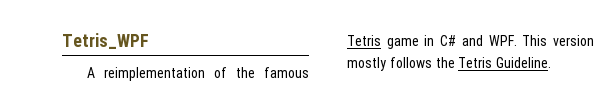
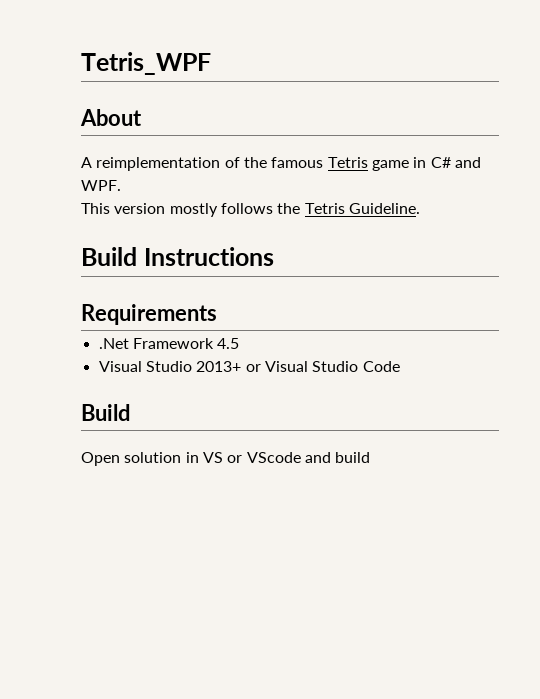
+ About
- A reimplementation of the famous Tetris game in C# and WPF. This version mostly follows the Tetris Guideline.
+ A reimplementation of the famous Tetris game in C# and WPF.
+ This version mostly follows the Tetris Guideline.
+ Build Instructions
+ Requirements
+ .Net Framework 4.5
+ Visual Studio 2013+ or Visual Studio Code
+ Build
+ Open solution in VS or VScode and build

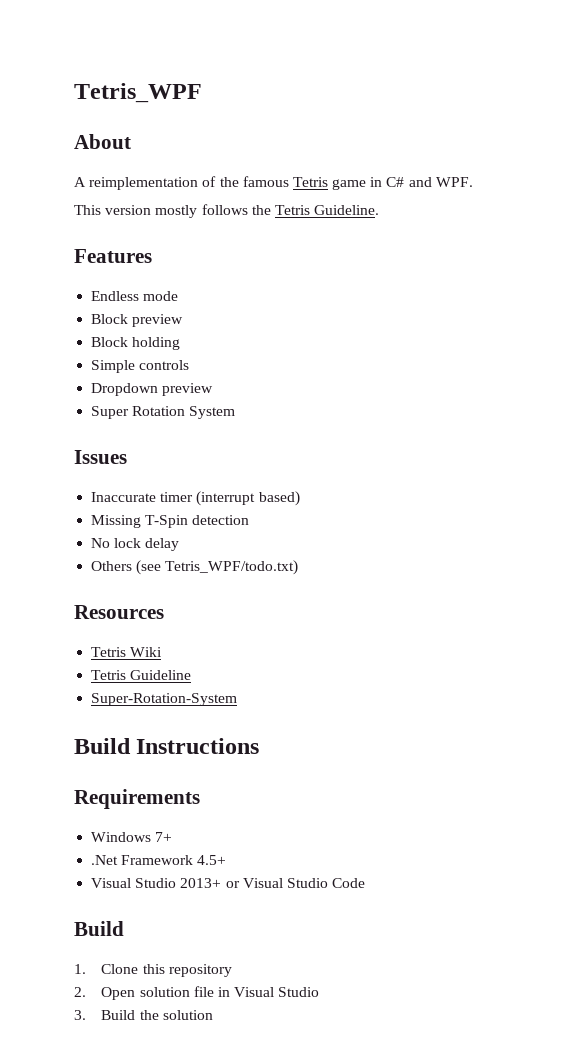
+ Features
+ Endless mode
+ Block preview
+ Block holding
+ Simple controls
+ Dropdown preview
+ Super Rotation System
+ Issues
+ Inaccurate timer (interrupt based)
+ Missing T-Spin detection
+ No lock delay
+ Others (see Tetris_WPF/todo.txt)
+ Resources
+ Tetris Wiki
+ Tetris Guideline
+ Super-Rotation-System
+ Windows 7+
- .Net Framework 4.5
+ .Net Framework 4.5+
- Open solution in VS or VScode and build
+ 1. Clone this repository
+ 2. Open solution file in Visual Studio
+ 3. Build the solution

